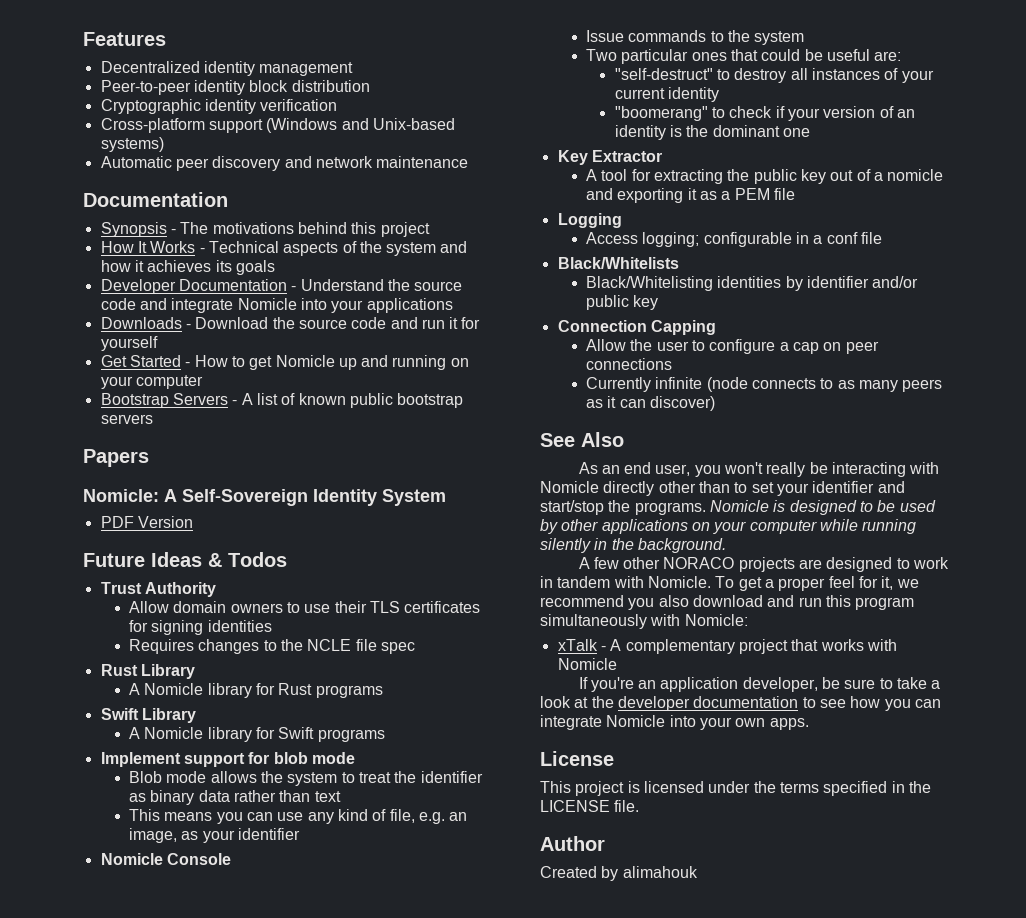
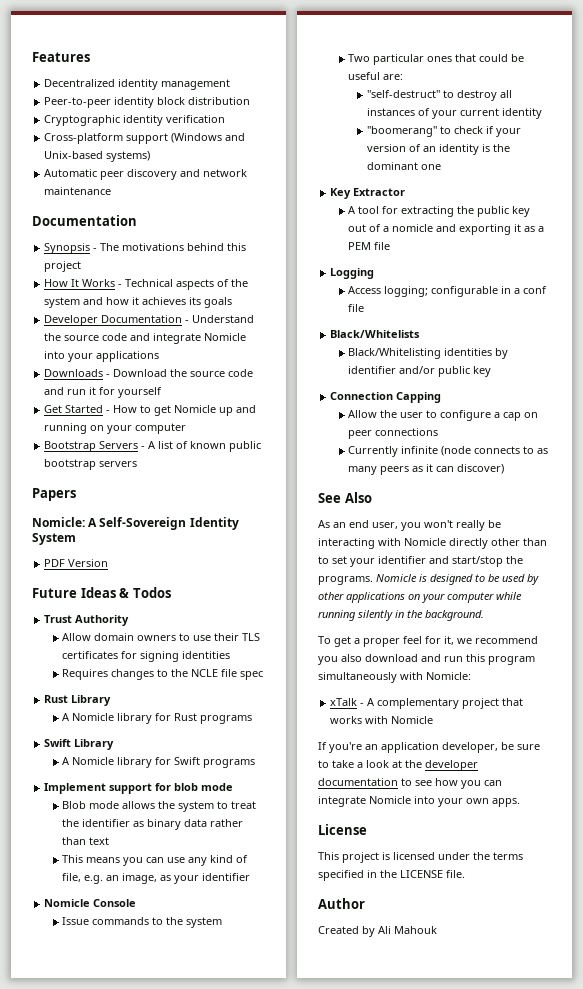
- A few other NORACO projects are designed to work in tandem with Nomicle.
- Created by alimahouk
+ Created by Ali Mahouk

